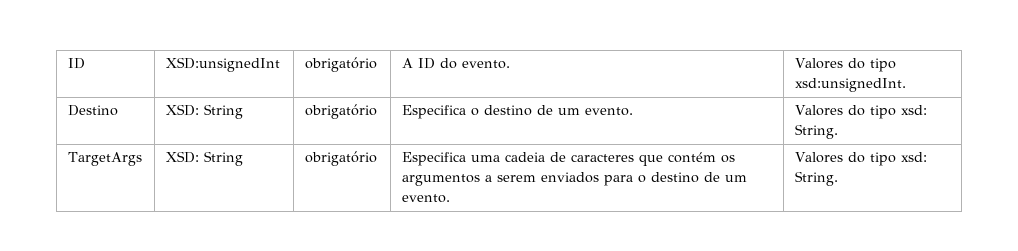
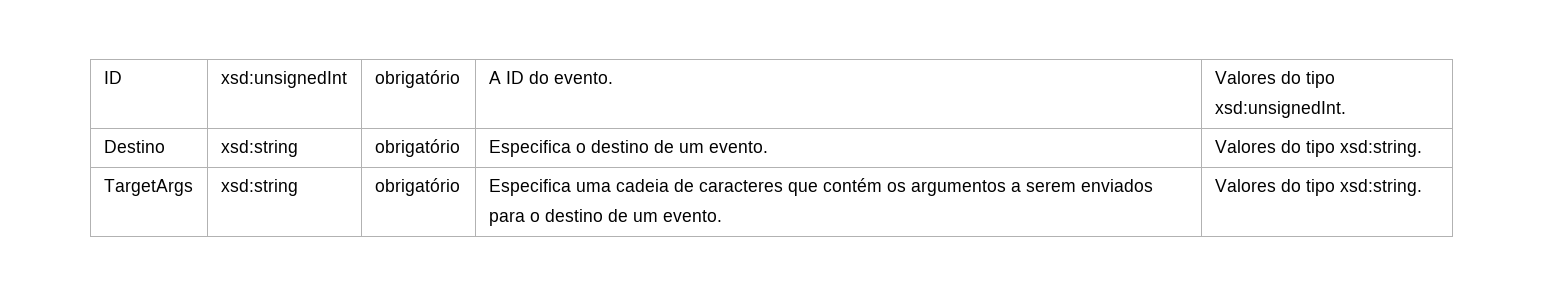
- ID | XSD:unsignedInt | obrigatório | A ID do evento. | Valores do tipo xsd:unsignedInt.
+ ID | xsd:unsignedInt | obrigatório | A ID do evento. | Valores do tipo xsd:unsignedInt.
- Destino | XSD: String | obrigatório | Especifica o destino de um evento. | Valores do tipo xsd: String.
+ Destino | xsd:string | obrigatório | Especifica o destino de um evento. | Valores do tipo xsd:string.
- TargetArgs | XSD: String | obrigatório | Especifica uma cadeia de caracteres que contém os argumentos a serem enviados para o destino de um evento. | Valores do tipo xsd: String.
+ TargetArgs | xsd:string | obrigatório | Especifica uma cadeia de caracteres que contém os argumentos a serem enviados para o destino de um evento. | Valores do tipo xsd:string.

